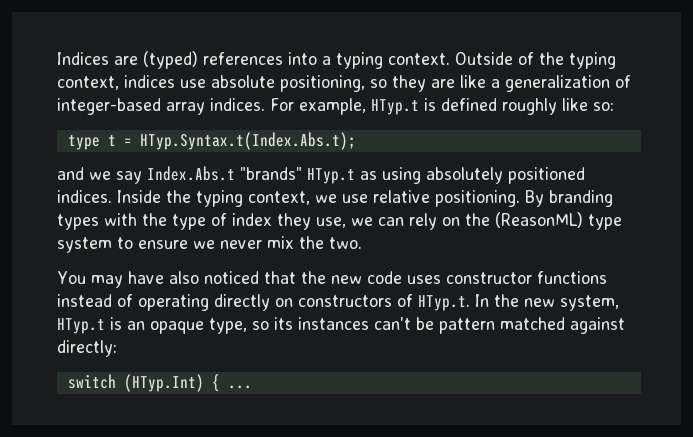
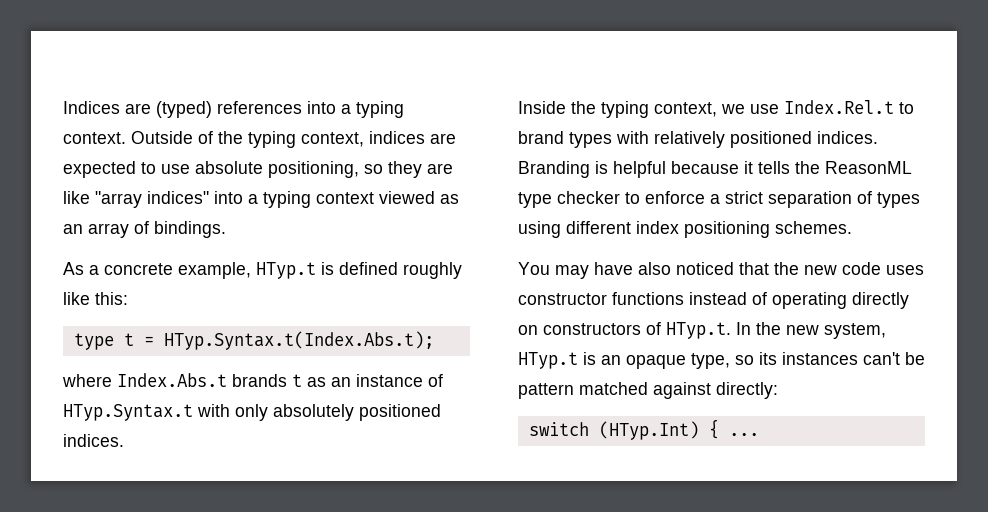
- Outside of the typing context, indices use absolute positioning, so they are like a generalization of integer-based array indices. For example, HTyp.t is defined roughly like so:
+ Outside of the typing context, indices are expected to use absolute positioning, so they are like "array indices" into a typing context viewed as an array of bindings.
+ As a concrete example, HTyp.t is defined roughly like this:
- and we say Index.Abs.t "brands" HTyp.t as using absolutely positioned indices. Inside the typing context, we use relative positioning. By branding types with the type of index they use, we can rely on the (ReasonML) type system to ensure we never mix the two.
+ where Index.Abs.t brands t as an instance of HTyp.Syntax.t with only absolutely positioned indices.
+ Inside the typing context, we use Index.Rel.t to brand types with relatively positioned indices. Branding is helpful because it tells the ReasonML type checker to enforce a strict separation of types using different index positioning schemes.

